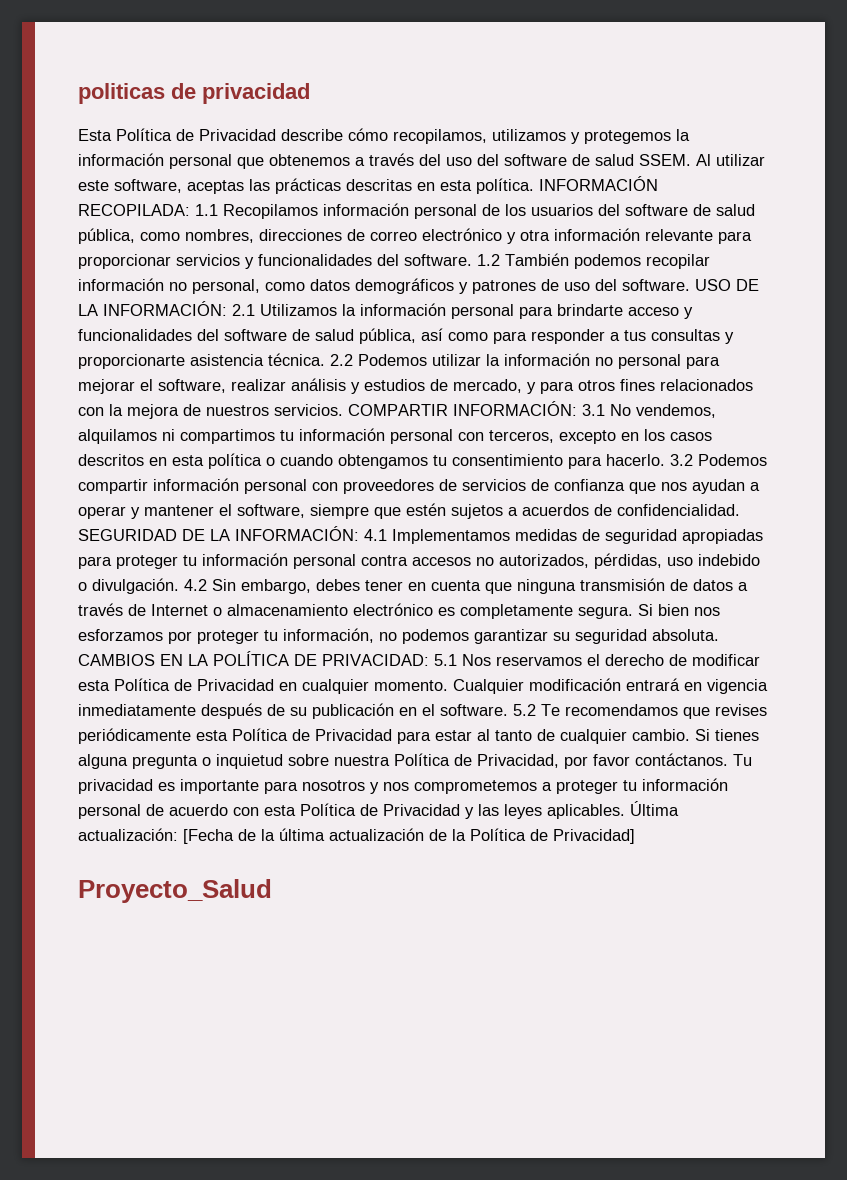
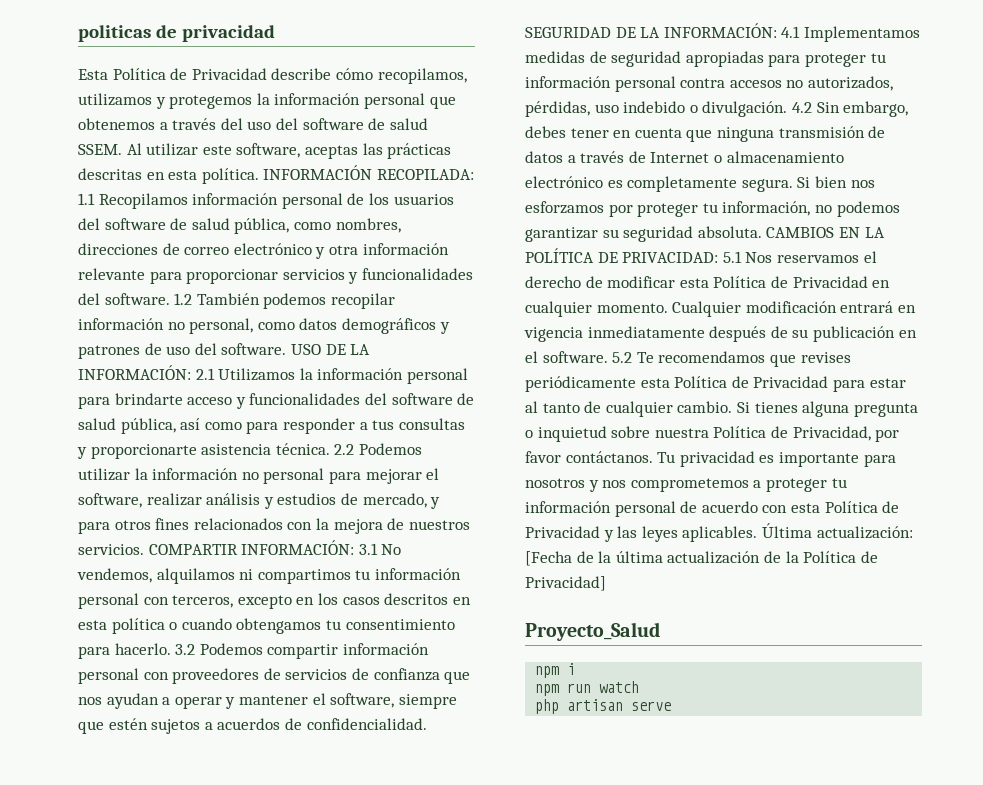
+ npm i
+ npm run watch
+ php artisan serve

